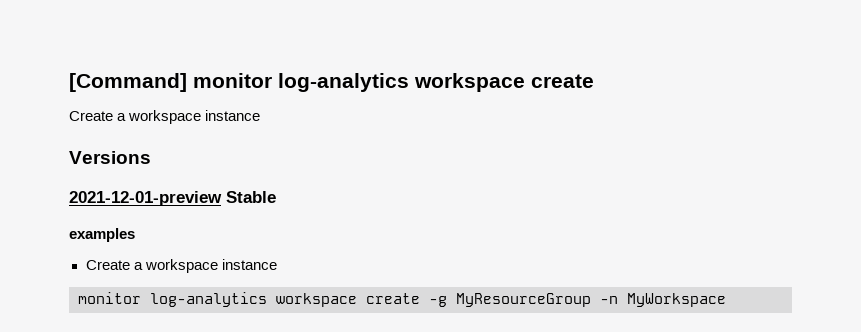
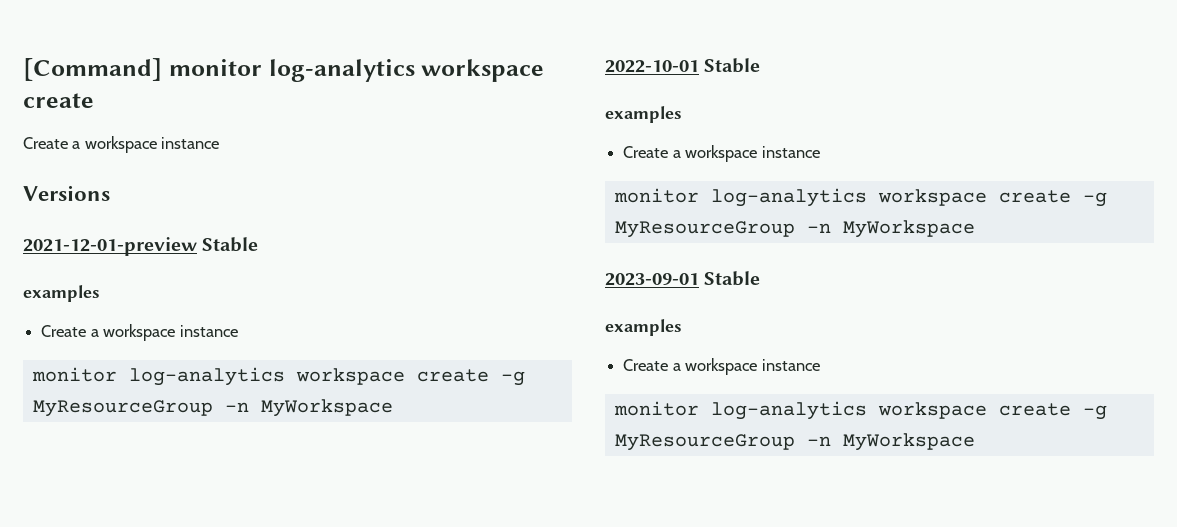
+ 2022-10-01 Stable
+ examples
+ Create a workspace instance
+ monitor log-analytics workspace create -g MyResourceGroup -n MyWorkspace
+ 2023-09-01 Stable
+ examples
+ Create a workspace instance
+ monitor log-analytics workspace create -g MyResourceGroup -n MyWorkspace

